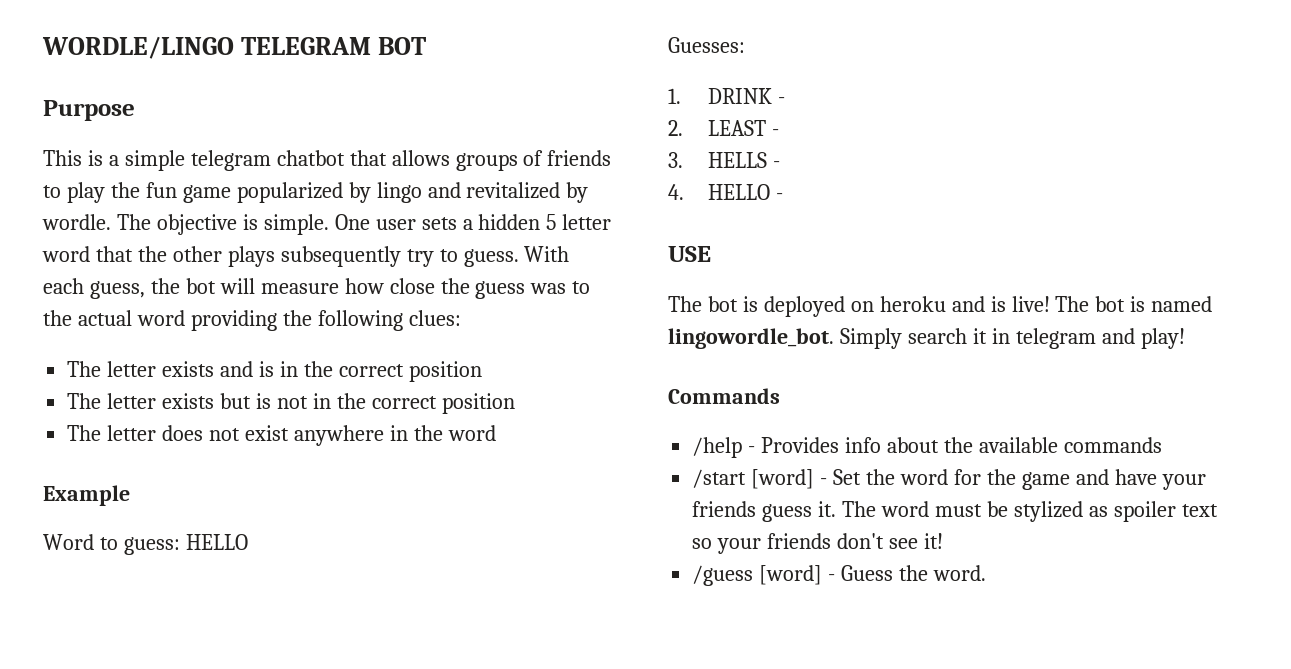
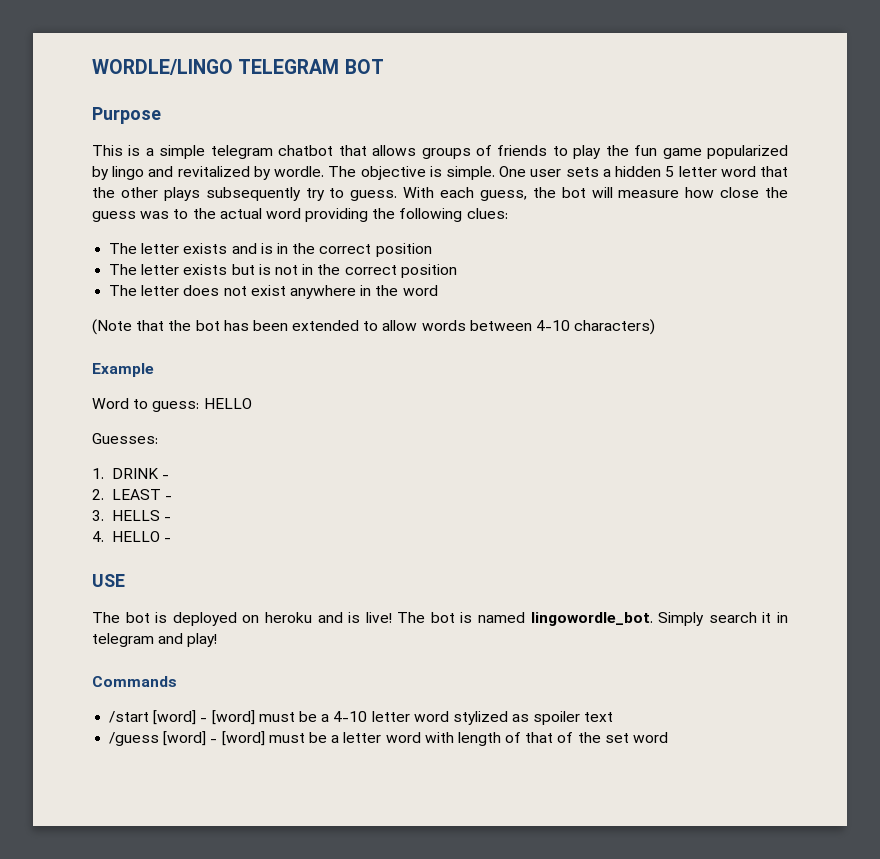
+ (Note that the bot has been extended to allow words between 4-10 characters)
- /help - Provides info about the available commands
- /start [word] - Set the word for the game and have your friends guess it. The word must be stylized as spoiler text so your friends don't see it!
- /guess [word] - Guess the word.
+ /start [word] - [word] must be a 4-10 letter word stylized as spoiler text
+ /guess [word] - [word] must be a letter word with length of that of the set word

